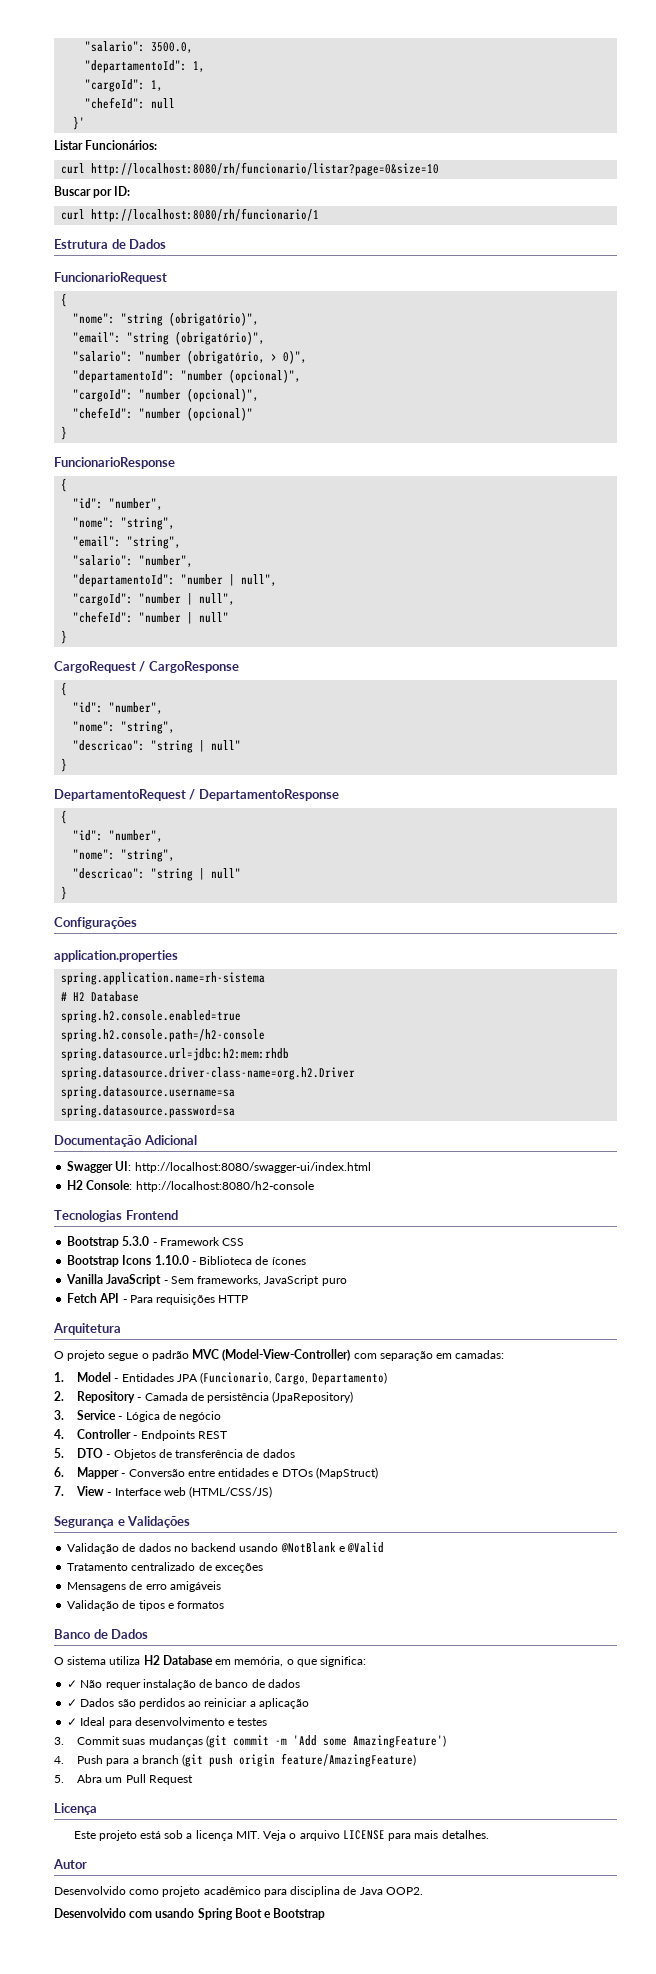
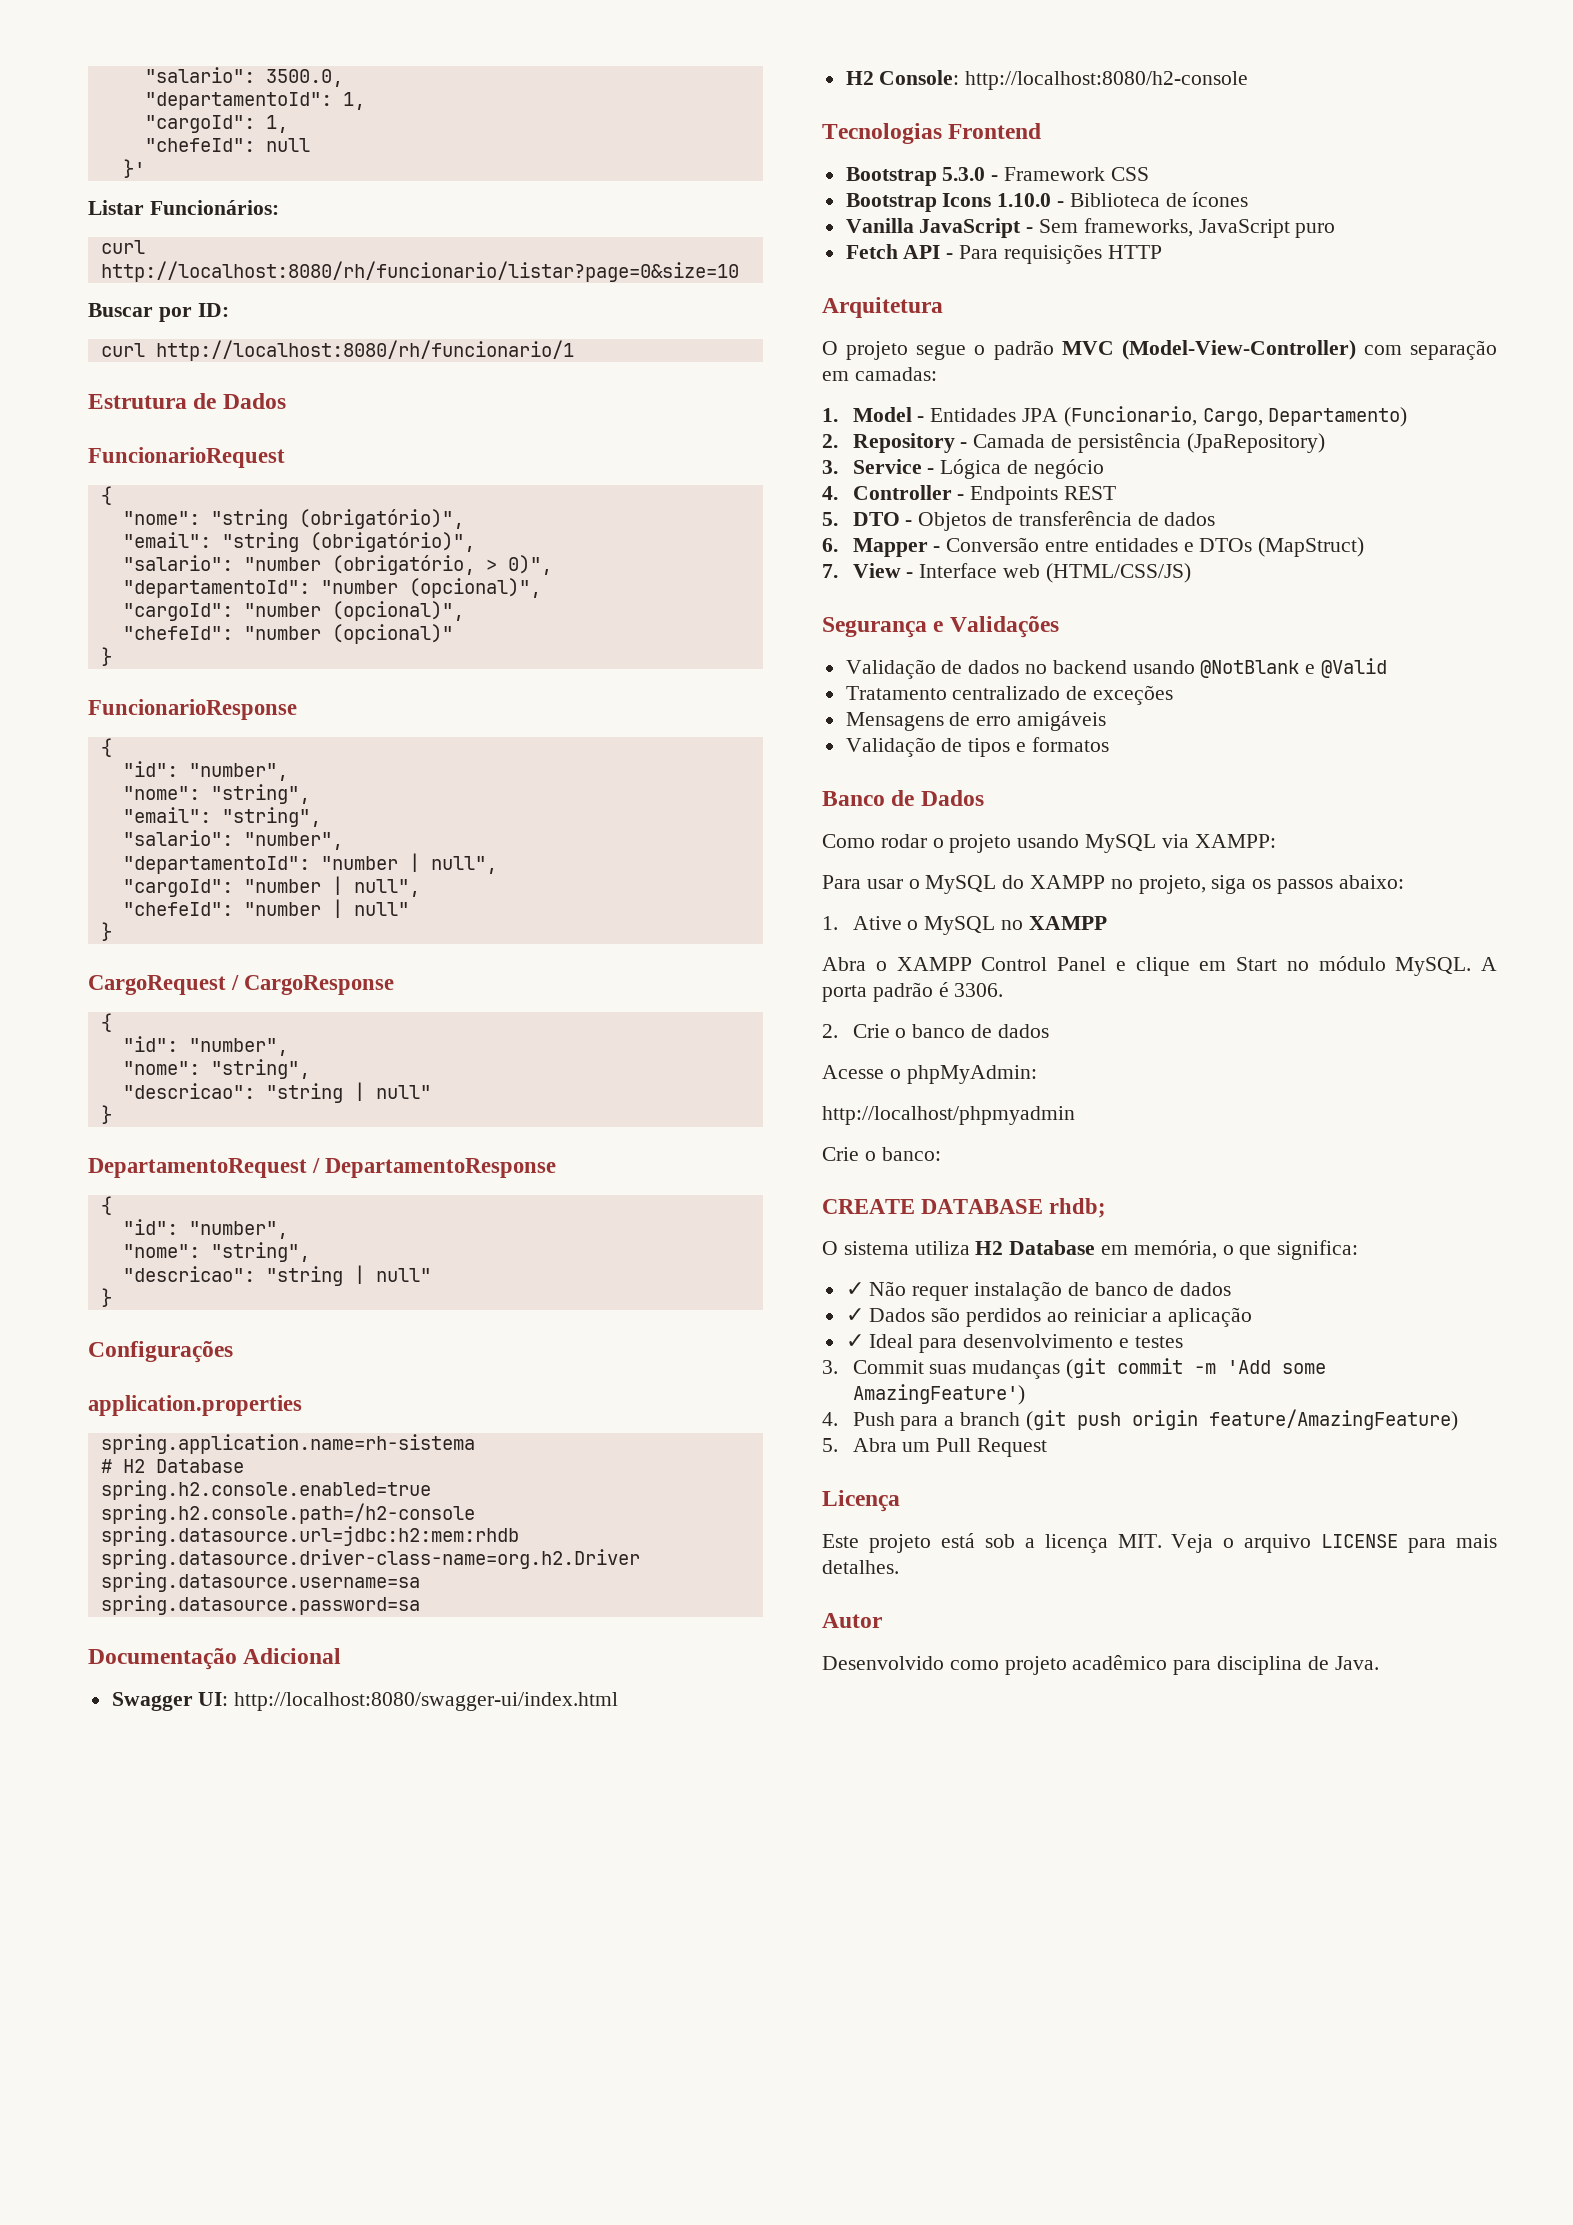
+ Como rodar o projeto usando MySQL via XAMPP:
+ Para usar o MySQL do XAMPP no projeto, siga os passos abaixo:
+ 1. Ative o MySQL no XAMPP
+ Abra o XAMPP Control Panel e clique em Start no módulo MySQL. A porta padrão é 3306.
+ 2. Crie o banco de dados
+ Acesse o phpMyAdmin:
+ http://localhost/phpmyadmin
+ Crie o banco:
+ CREATE DATABASE rhdb;
- Desenvolvido como projeto acadêmico para disciplina de Java OOP2.
- Desenvolvido com usando Spring Boot e Bootstrap
+ Desenvolvido como projeto acadêmico para disciplina de Java.

